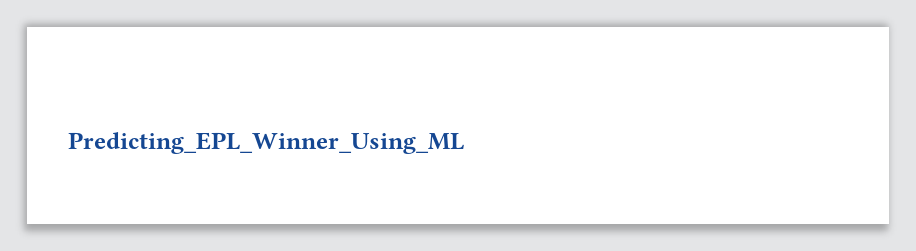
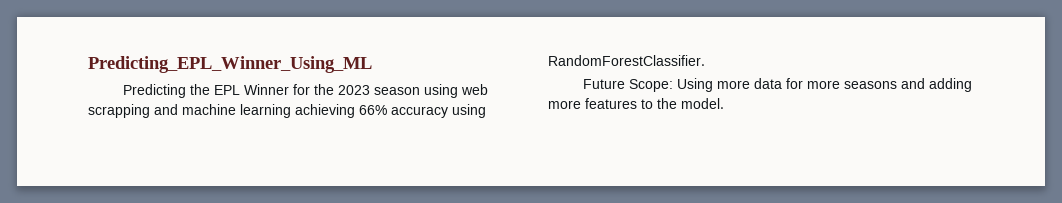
+ Predicting the EPL Winner for the 2023 season using web scrapping and machine learning achieving 66% accuracy using RandomForestClassifier.
+ Future Scope: Using more data for more seasons and adding more features to the model.

